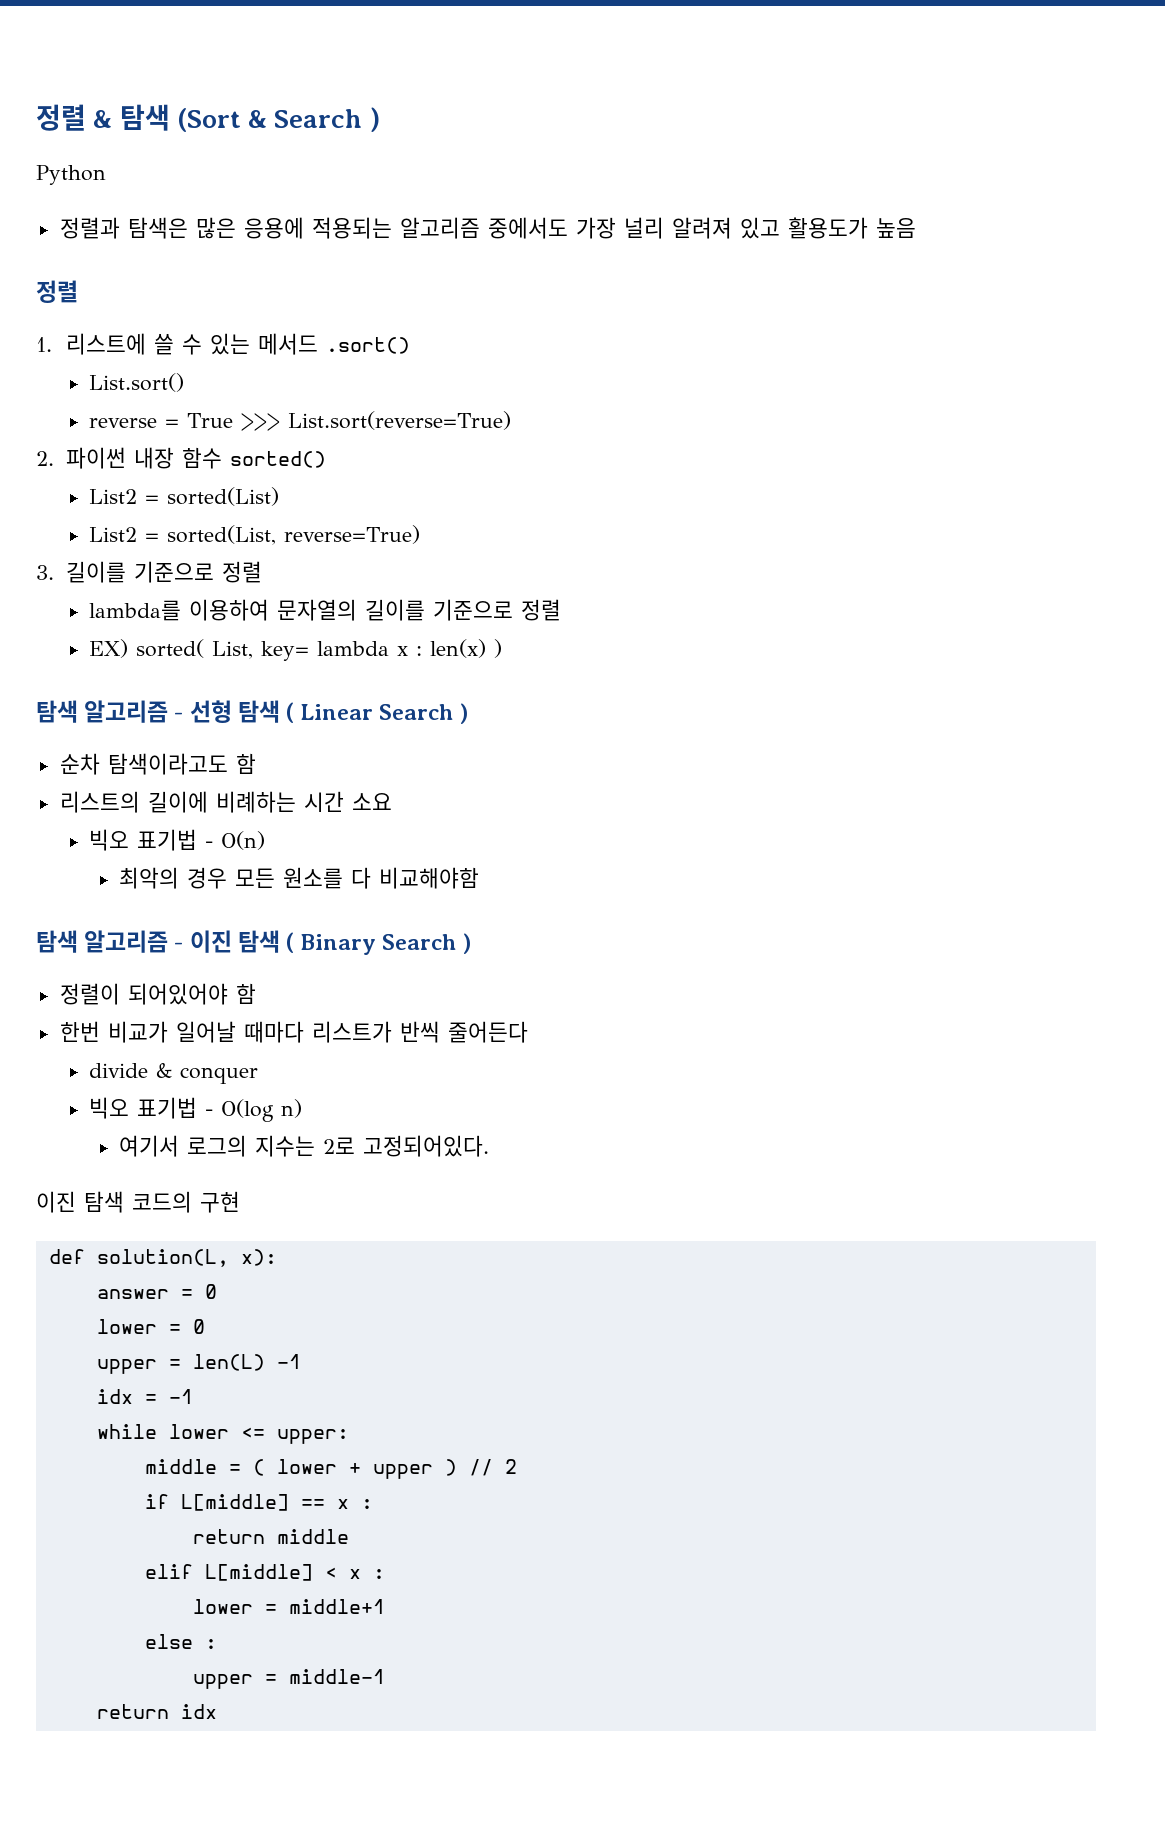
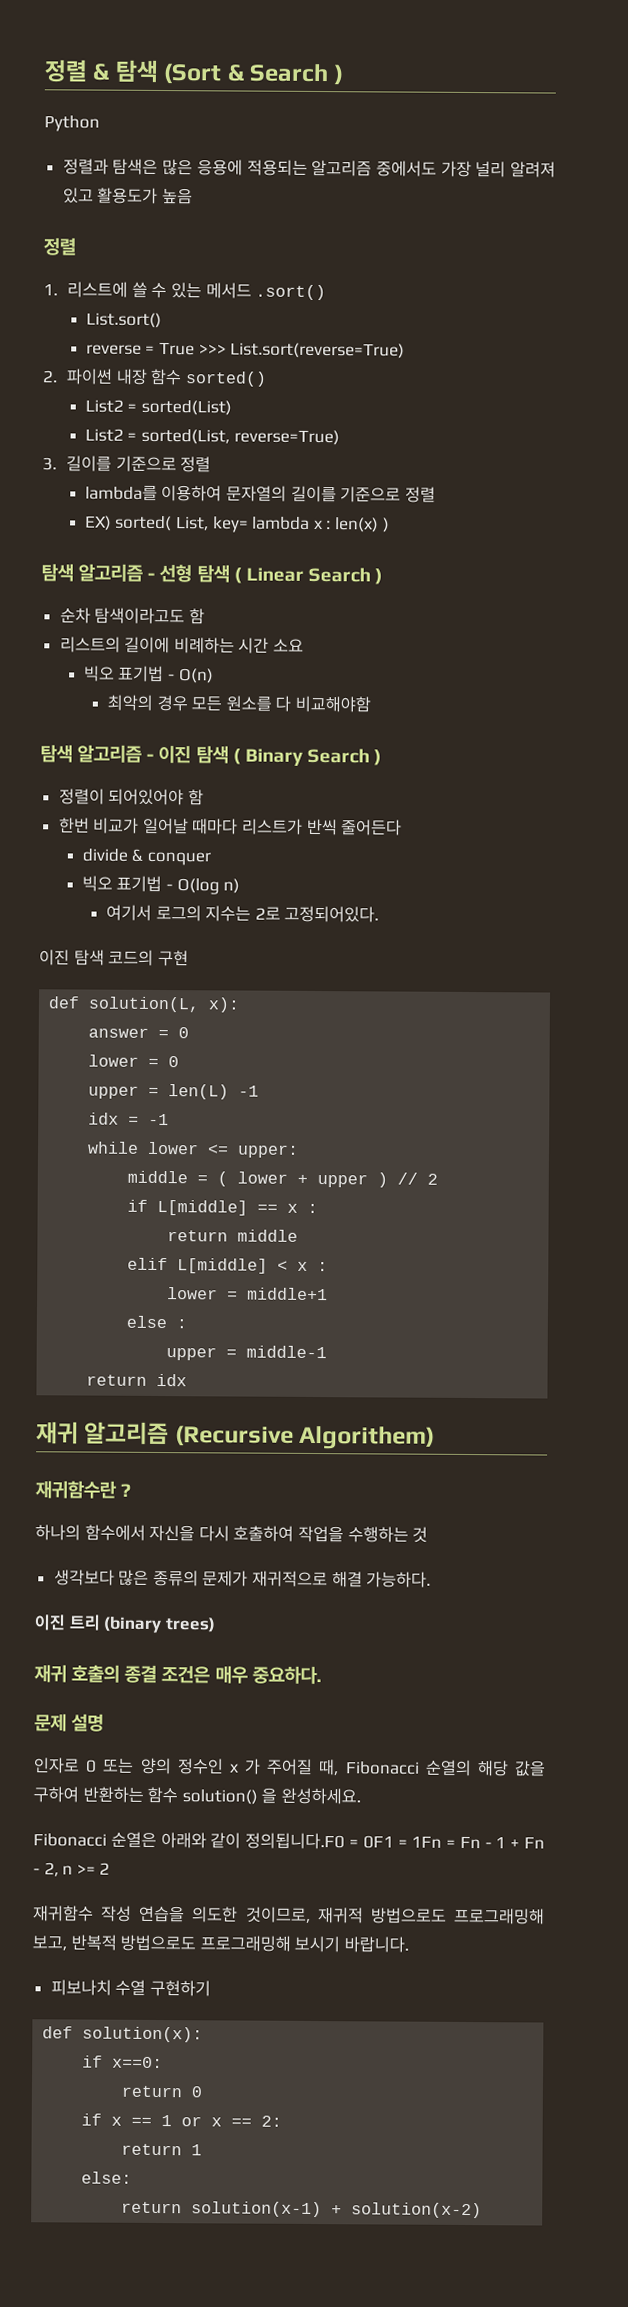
+ 재귀 알고리즘 (Recursive Algorithem)
+ 재귀함수란 ?
+ 하나의 함수에서 자신을 다시 호출하여 작업을 수행하는 것
+ 생각보다 많은 종류의 문제가 재귀적으로 해결 가능하다.
+ 이진 트리 (binary trees)
+ 재귀 호출의 종결 조건은 매우 중요하다.
+ 문제 설명
+ 인자로 0 또는 양의 정수인 x 가 주어질 때, Fibonacci 순열의 해당 값을 구하여 반환하는 함수 solution() 을 완성하세요.
+ Fibonacci 순열은 아래와 같이 정의됩니다.F0 = 0F1 = 1Fn = Fn - 1 + Fn - 2, n >= 2
+ 재귀함수 작성 연습을 의도한 것이므로, 재귀적 방법으로도 프로그래밍해 보고, 반복적 방법으로도 프로그래밍해 보시기 바랍니다.
+ 피보나치 수열 구현하기
+ def solution(x):
+ if x==0:
+ return 0
+ if x == 1 or x == 2:
+ return 1
+ else:
+ return solution(x-1) + solution(x-2)

